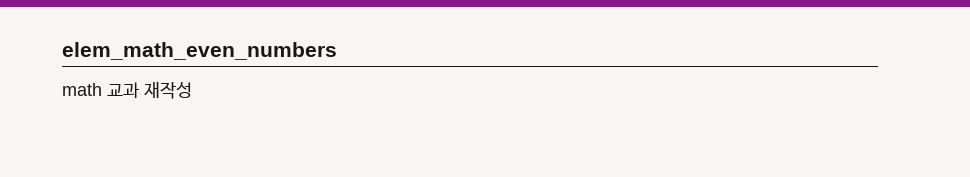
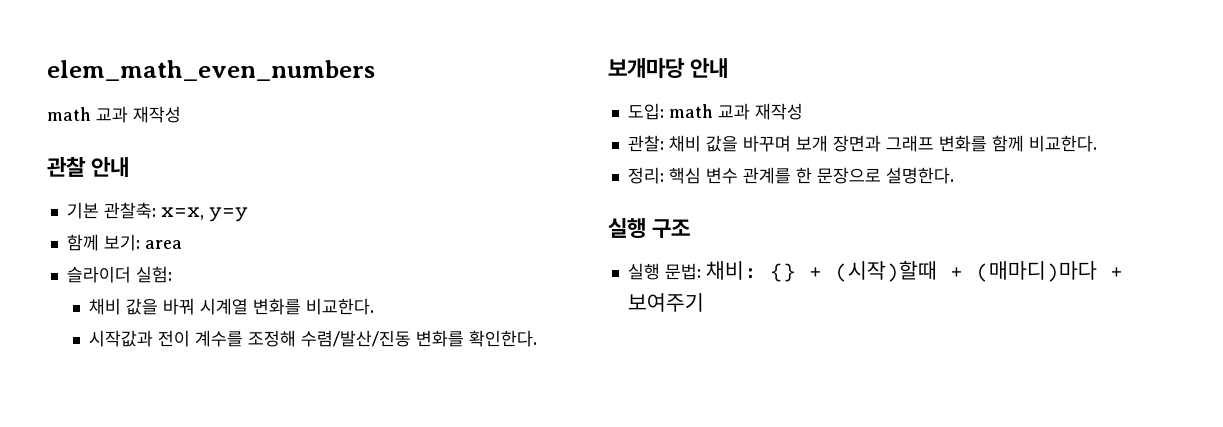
+ 관찰 안내
+ 기본 관찰축: x=x, y=y
+ 함께 보기: area
+ 슬라이더 실험:
+ 채비 값을 바꿔 시계열 변화를 비교한다.
+ 시작값과 전이 계수를 조정해 수렴/발산/진동 변화를 확인한다.
+ 보개마당 안내
+ 도입: math 교과 재작성
+ 관찰: 채비 값을 바꾸며 보개 장면과 그래프 변화를 함께 비교한다.
+ 정리: 핵심 변수 관계를 한 문장으로 설명한다.
+ 실행 구조
+ 실행 문법: 채비: {} + (시작)할때 + (매마디)마다 + 보여주기

